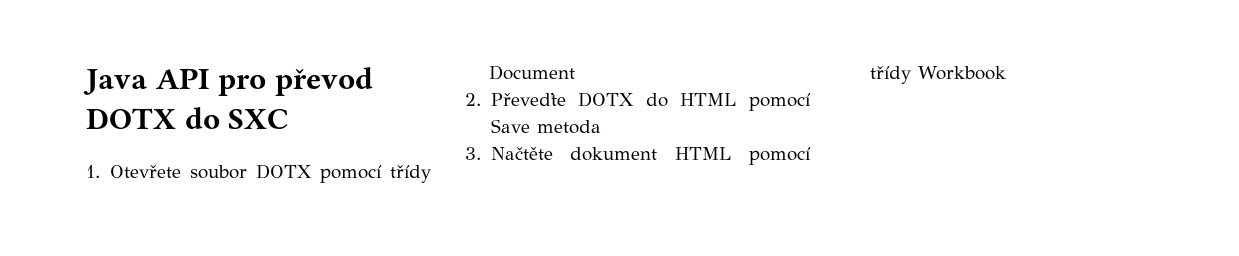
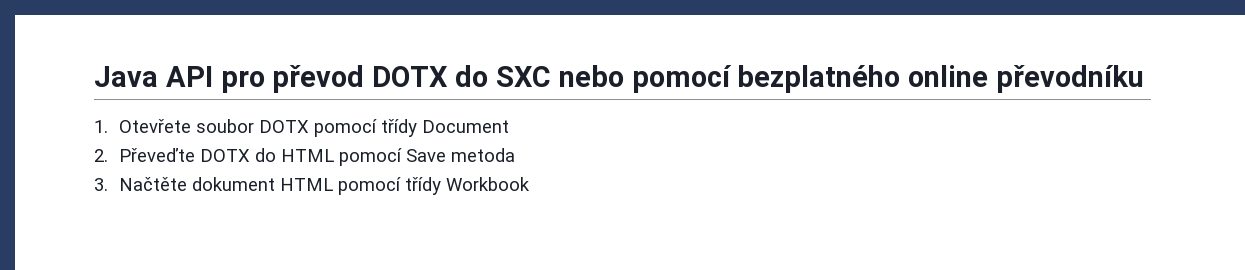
- Java API pro převod DOTX do SXC
+ Java API pro převod DOTX do SXC nebo pomocí bezplatného online převodníku

